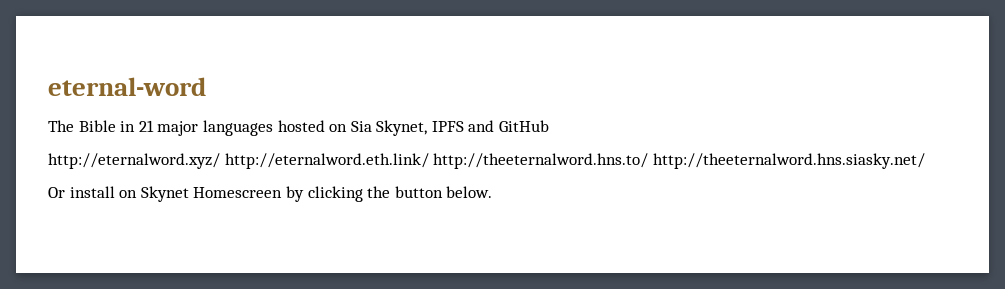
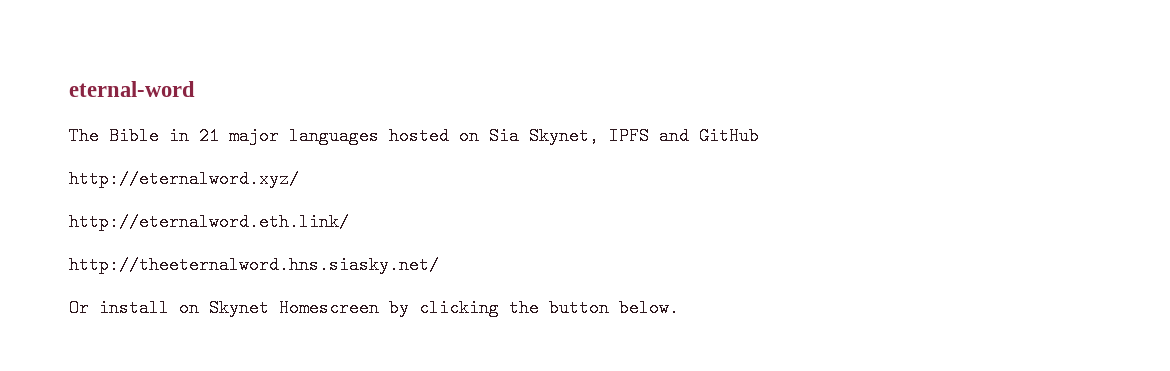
- http://eternalword.xyz/ http://eternalword.eth.link/ http://theeternalword.hns.to/ http://theeternalword.hns.siasky.net/
+ http://eternalword.xyz/
+ http://eternalword.eth.link/
+ http://theeternalword.hns.siasky.net/

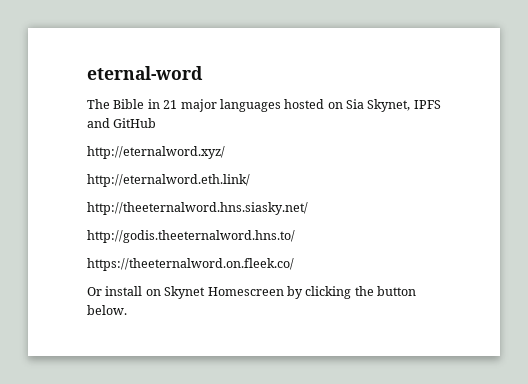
+ http://godis.theeternalword.hns.to/
+ https://theeternalword.on.fleek.co/

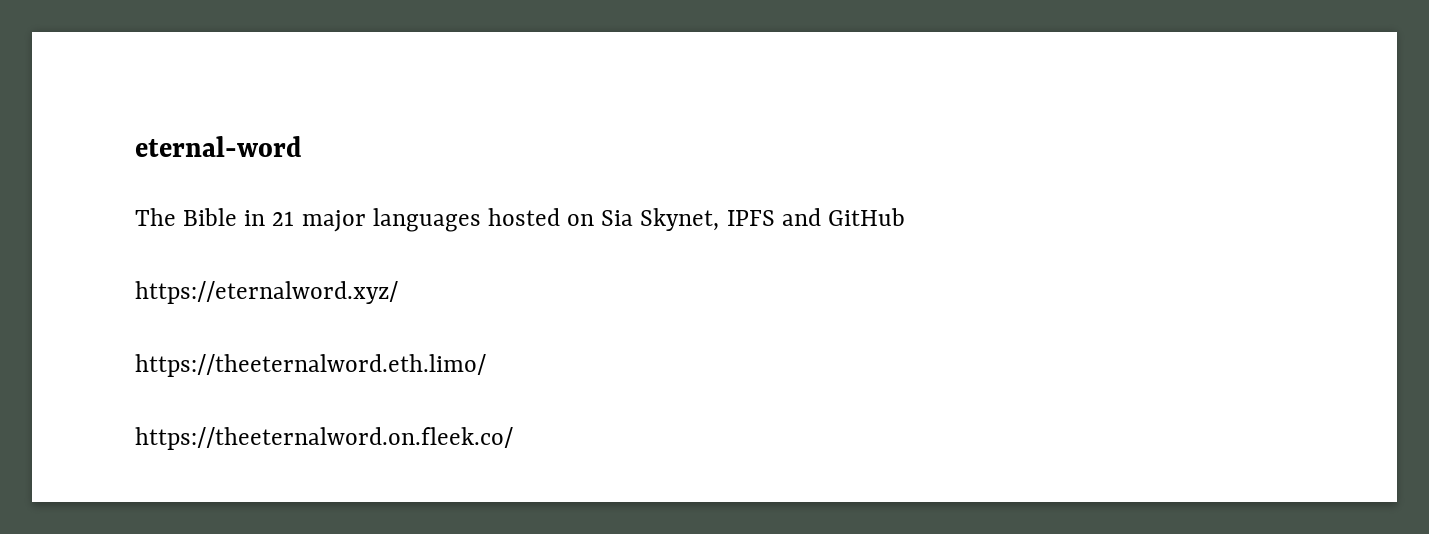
- http://eternalword.xyz/
- http://eternalword.eth.link/
- http://theeternalword.hns.siasky.net/
- http://godis.theeternalword.hns.to/
+ https://eternalword.xyz/
+ https://theeternalword.eth.limo/
  https://theeternalword.on.fleek.co/
- Or install on Skynet Homescreen by clicking the button below.

